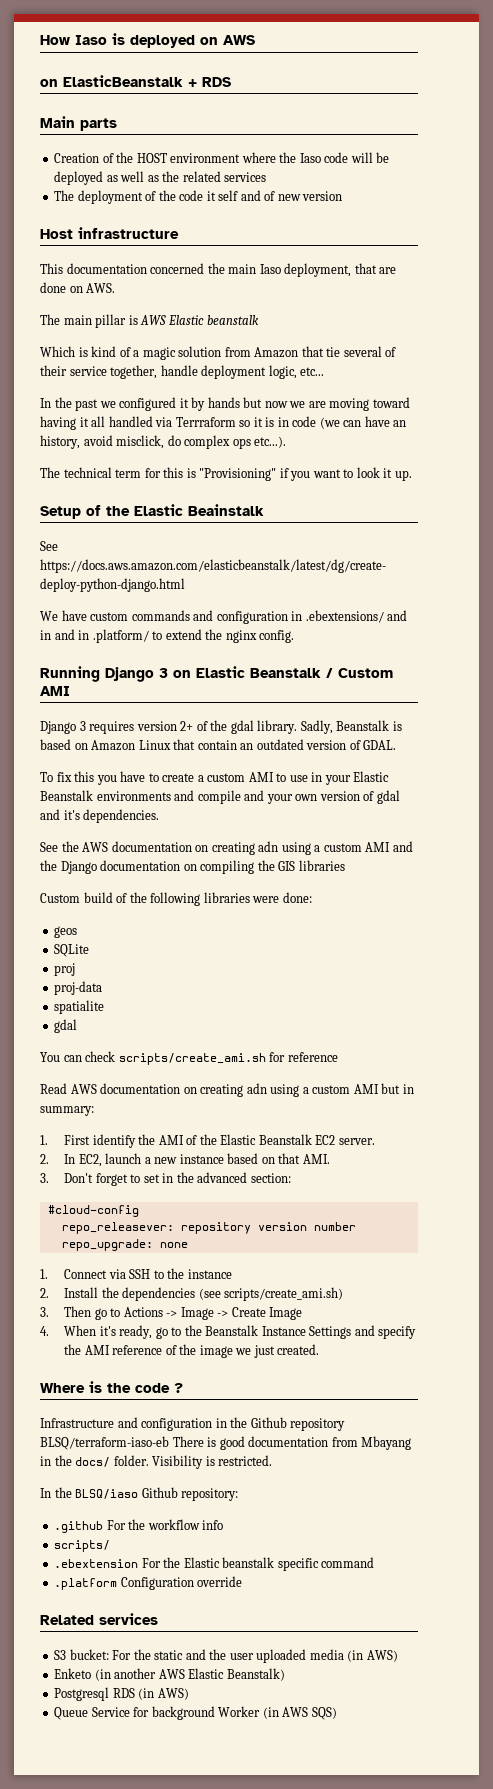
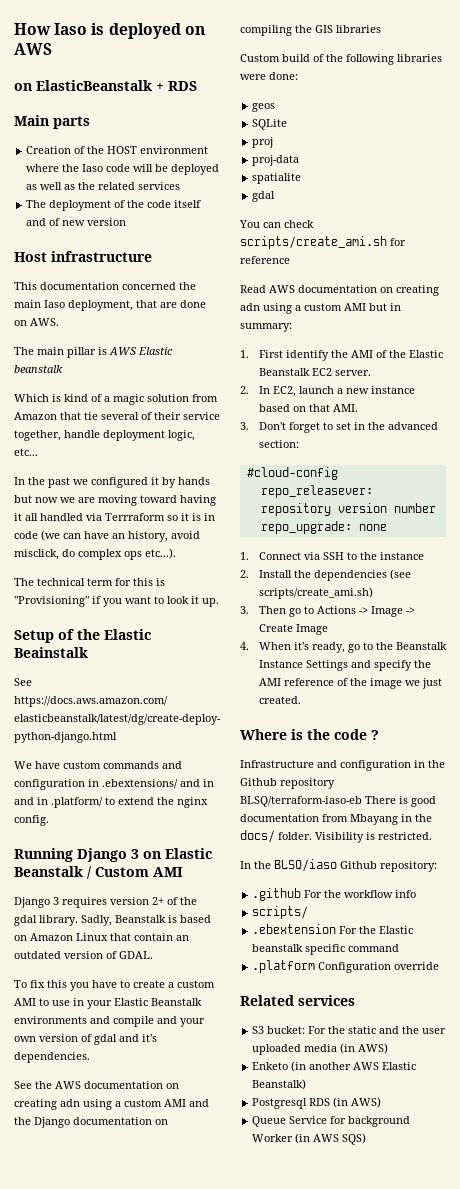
- The deployment of the code it self and of new version
+ The deployment of the code itself and of new version

